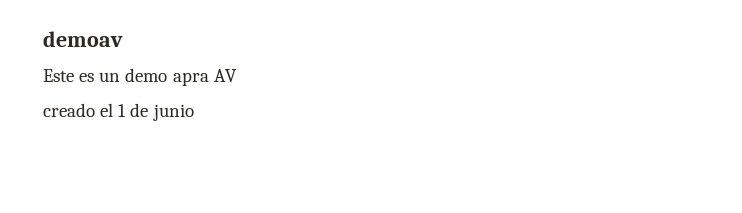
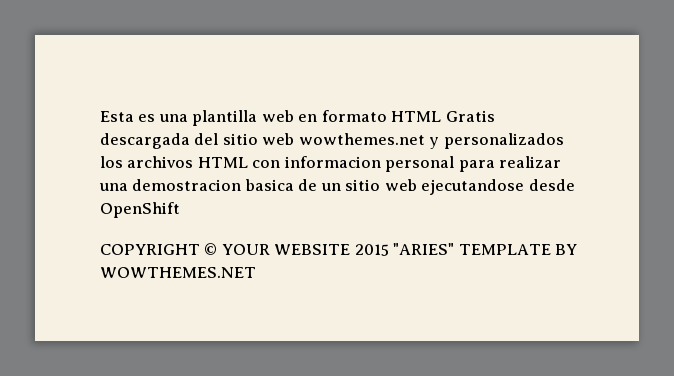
- demoav
- Este es un demo apra AV
- creado el 1 de junio
+ Esta es una plantilla web en formato HTML Gratis descargada del sitio web wowthemes.net y personalizados los archivos HTML con informacion personal para realizar una demostracion basica de un sitio web ejecutandose desde OpenShift
+ COPYRIGHT © YOUR WEBSITE 2015 "ARIES" TEMPLATE BY WOWTHEMES.NET

